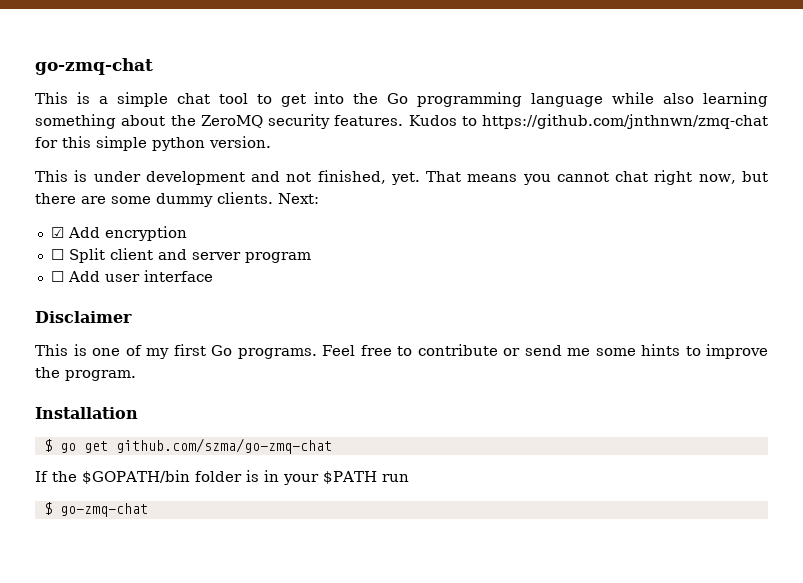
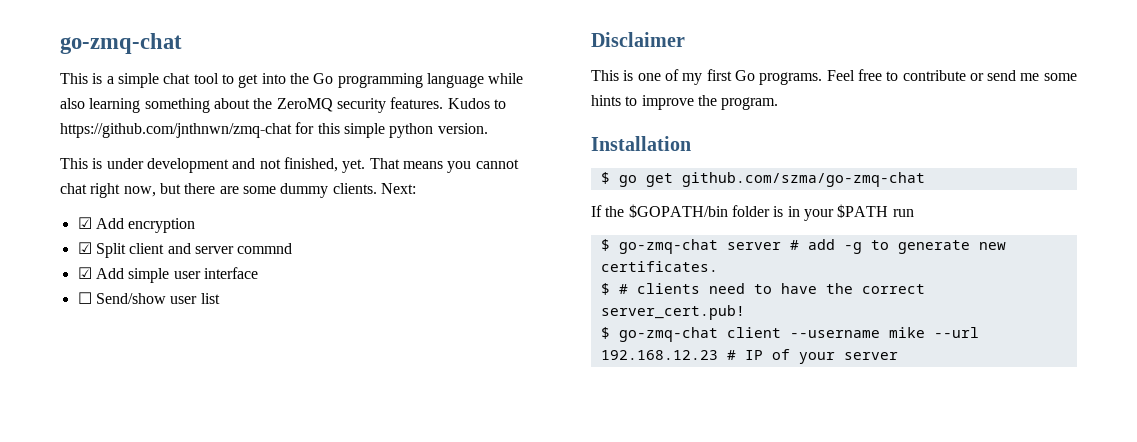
- ☐ Split client and server program
- ☐ Add user interface
+ ☑ Split client and server commnd
+ ☑ Add simple user interface
+ ☐ Send/show user list
- $ go-zmq-chat
+ $ go-zmq-chat server # add -g to generate new certificates.
+ $ # clients need to have the correct server_cert.pub!
+ $ go-zmq-chat client --username mike --url 192.168.12.23 # IP of your server

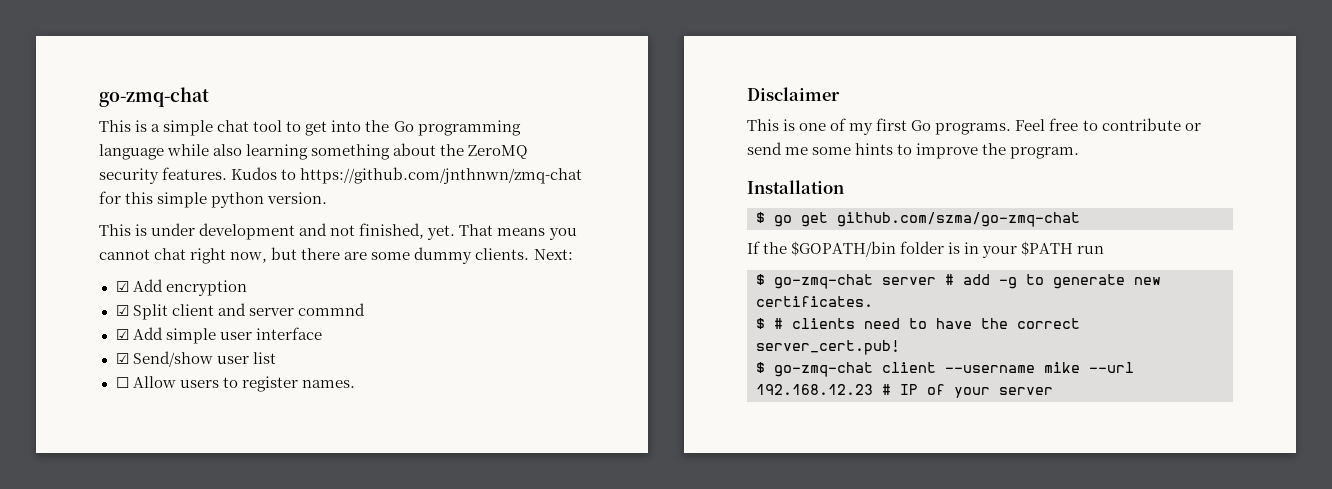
- ☐ Send/show user list
+ ☑ Send/show user list
+ ☐ Allow users to register names.

